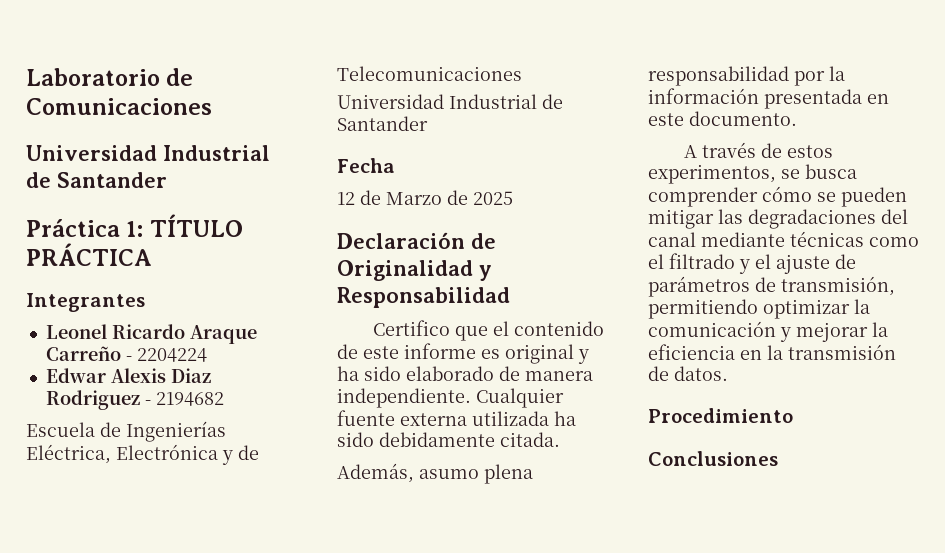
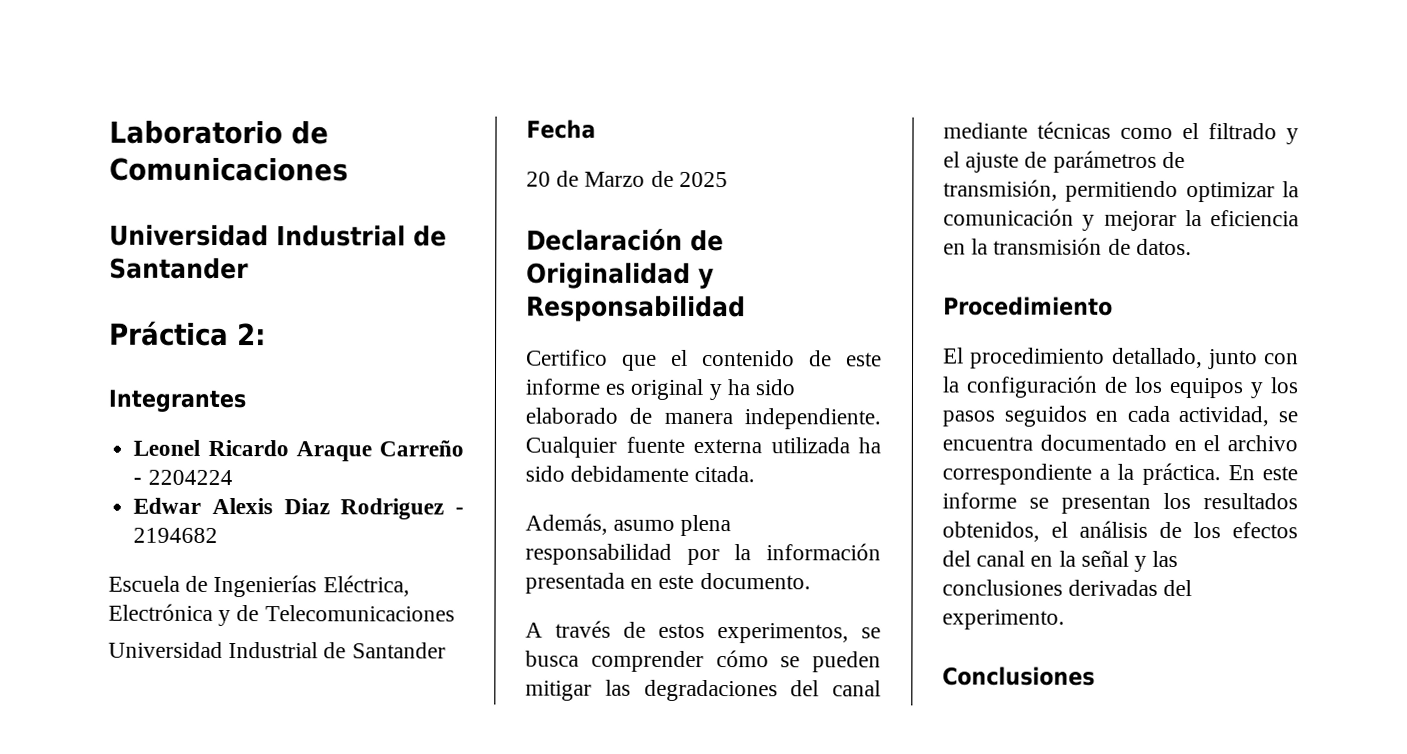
- Práctica 1: TÍTULO PRÁCTICA
+ Práctica 2:
- 12 de Marzo de 2025
+ 20 de Marzo de 2025
+ El procedimiento detallado, junto con la configuración de los equipos y los pasos seguidos en cada actividad, se encuentra documentado en el archivo correspondiente a la práctica. En este informe se presentan los resultados obtenidos, el análisis de los efectos del canal en la señal y las conclusiones derivadas del experimento.

